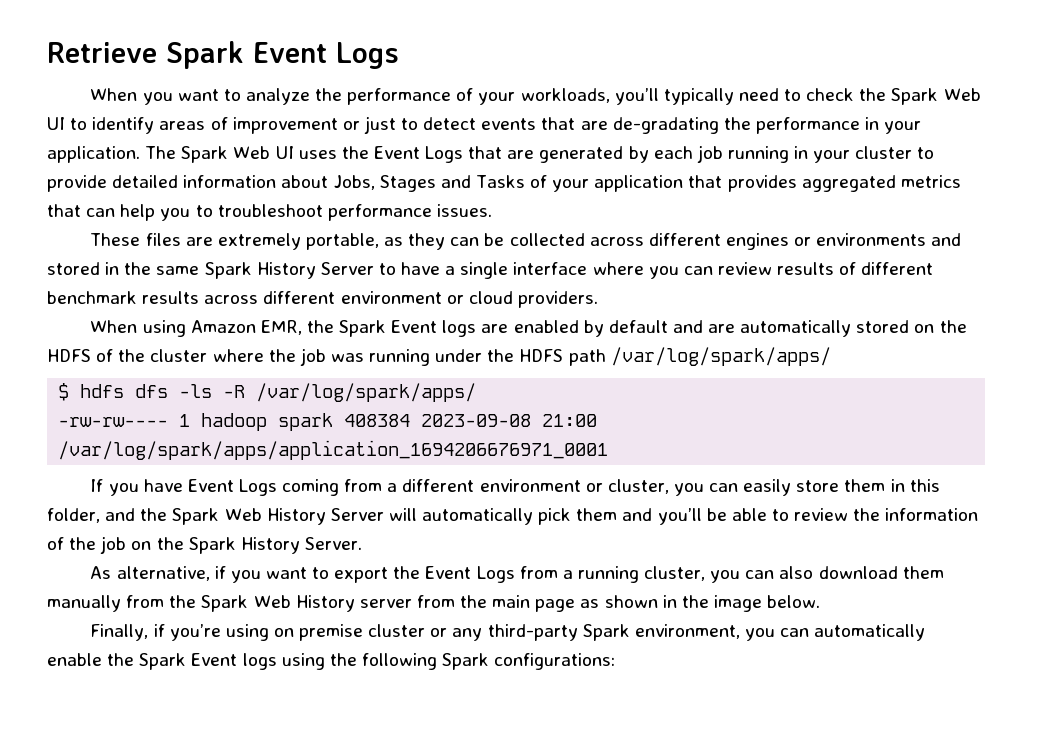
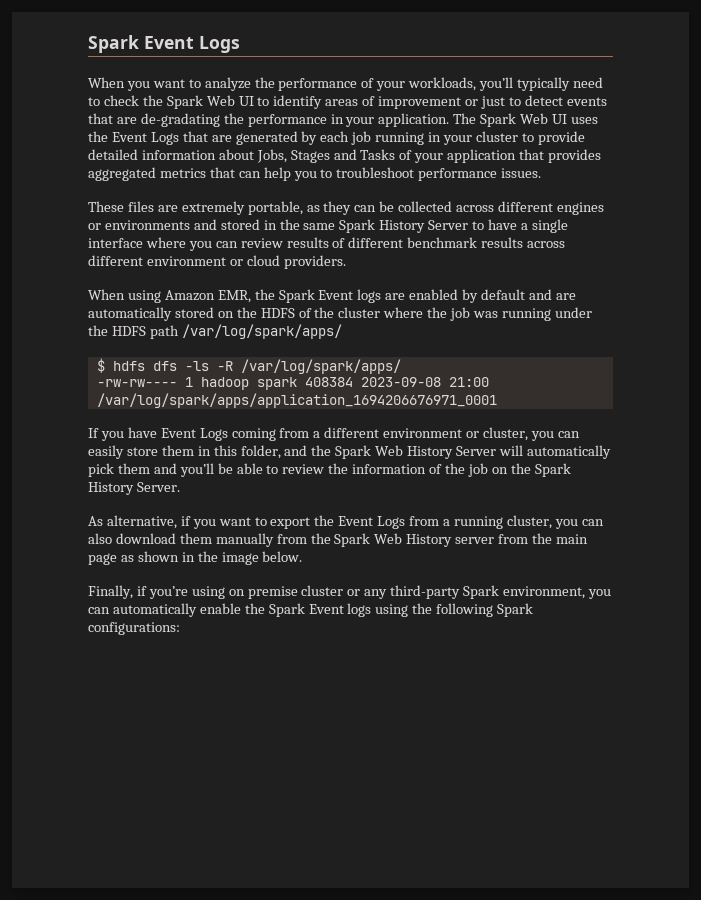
- Retrieve Spark Event Logs
+ Spark Event Logs

